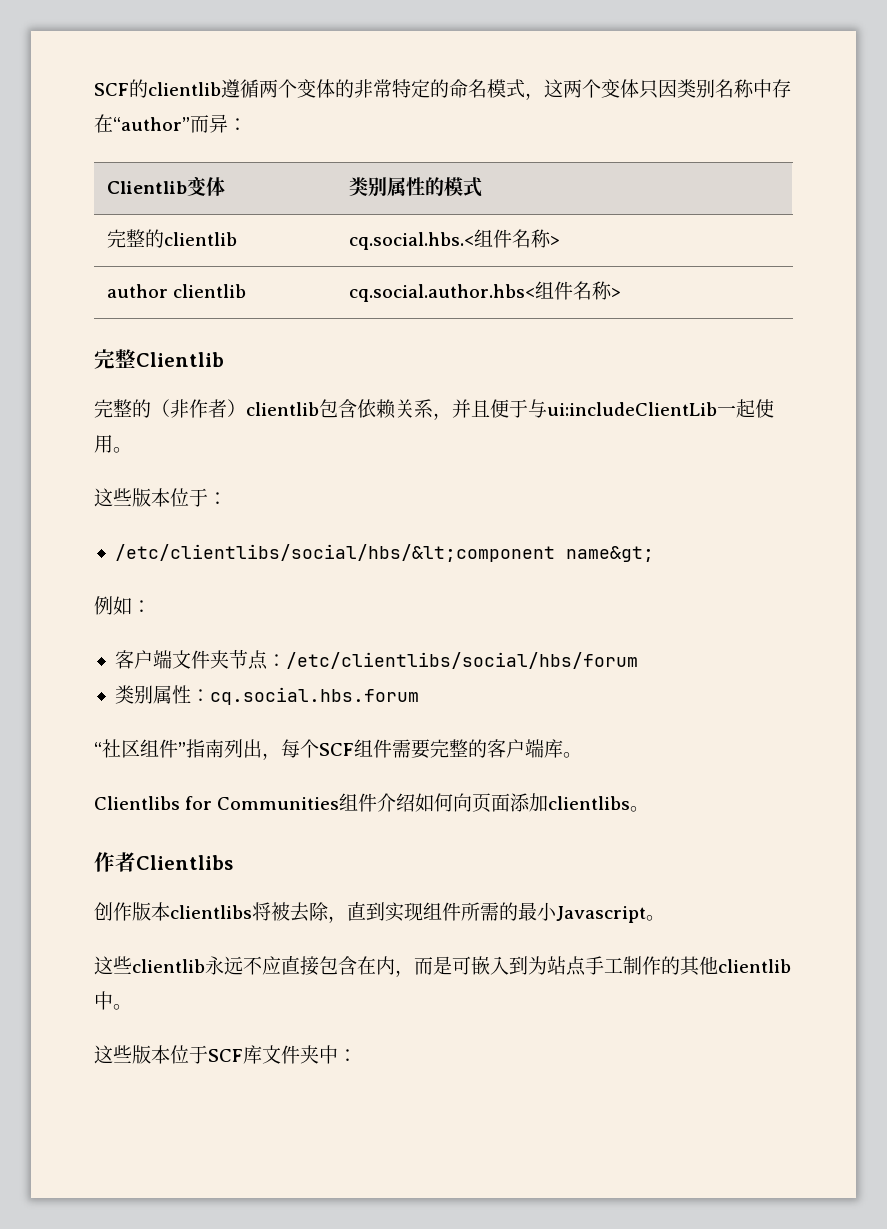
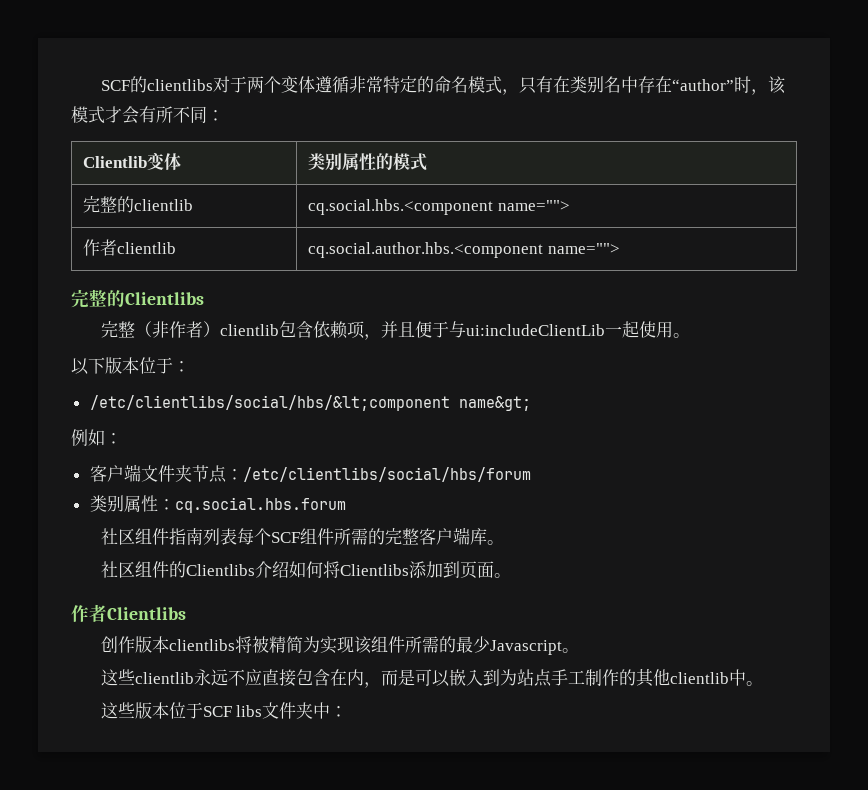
- SCF的clientlib遵循两个变体的非常特定的命名模式，这两个变体只因类别名称中存在“author”而异：
+ SCF的clientlibs对于两个变体遵循非常特定的命名模式，只有在类别名中存在“author”时，该模式才会有所不同：
- 完整的clientlib | cq.social.hbs.<组件名称>
- author clientlib | cq.social.author.hbs<组件名称>
- 完整Clientlib
- 完整的（非作者）clientlib包含依赖关系，并且便于与ui:includeClientLib一起使用。
+ 完整的clientlib | cq.social.hbs.<component name="">
+ 作者clientlib | cq.social.author.hbs.<component name="">
+ 完整的Clientlibs
+ 完整（非作者）clientlib包含依赖项，并且便于与ui:includeClientLib一起使用。
- 这些版本位于：
+ 以下版本位于：
- “社区组件”指南列出，每个SCF组件需要完整的客户端库。
+ 社区组件指南列表每个SCF组件所需的完整客户端库。
- Clientlibs for Communities组件介绍如何向页面添加clientlibs。
+ 社区组件的Clientlibs介绍如何将Clientlibs添加到页面。
- 创作版本clientlibs将被去除，直到实现组件所需的最小Javascript。
+ 创作版本clientlibs将被精简为实现该组件所需的最少Javascript。
- 这些clientlib永远不应直接包含在内，而是可嵌入到为站点手工制作的其他clientlib中。
+ 这些clientlib永远不应直接包含在内，而是可以嵌入到为站点手工制作的其他clientlib中。
- 这些版本位于SCF库文件夹中：
+ 这些版本位于SCF libs文件夹中：

